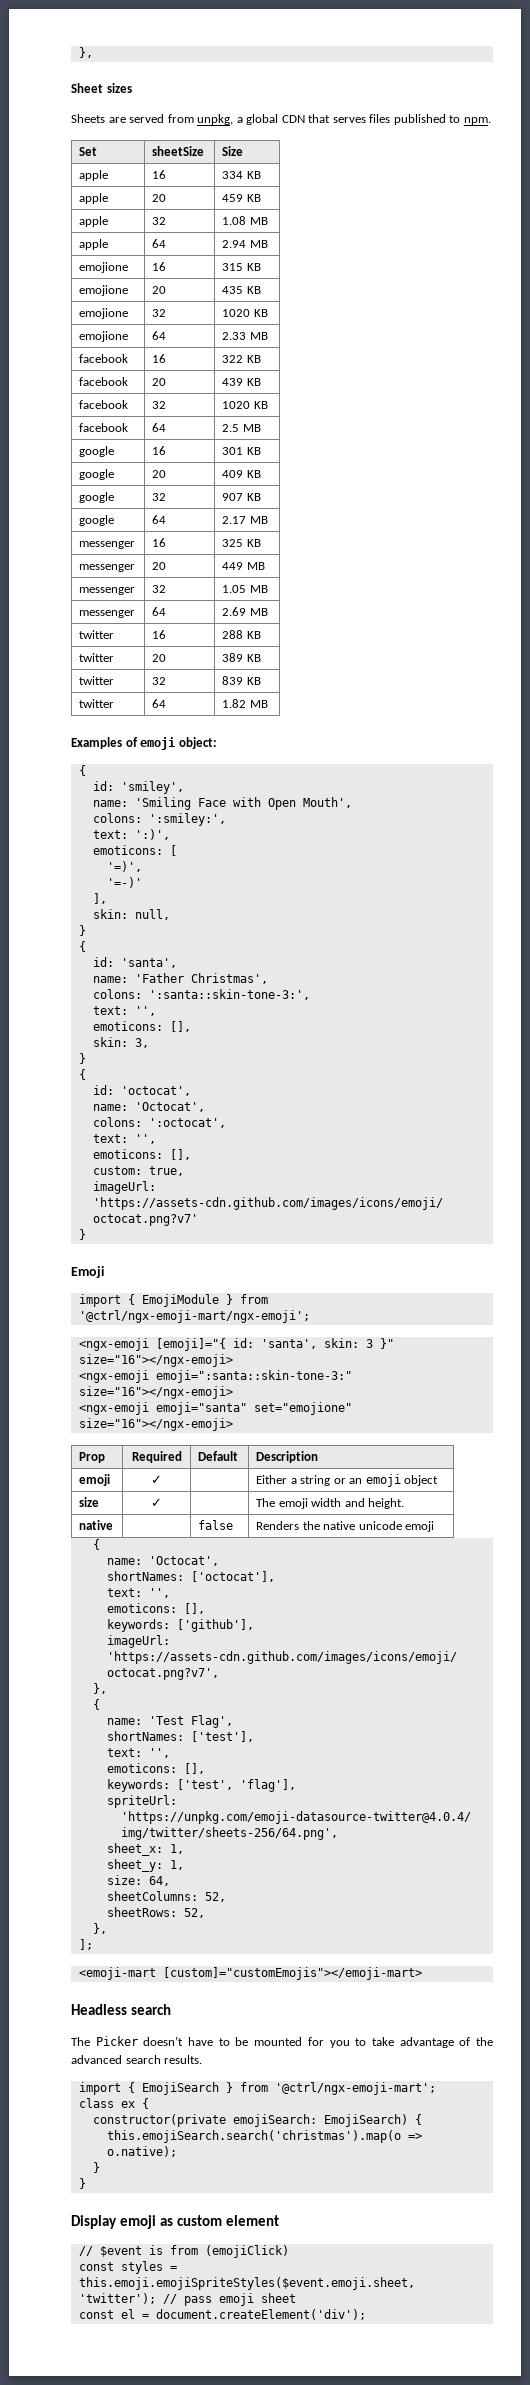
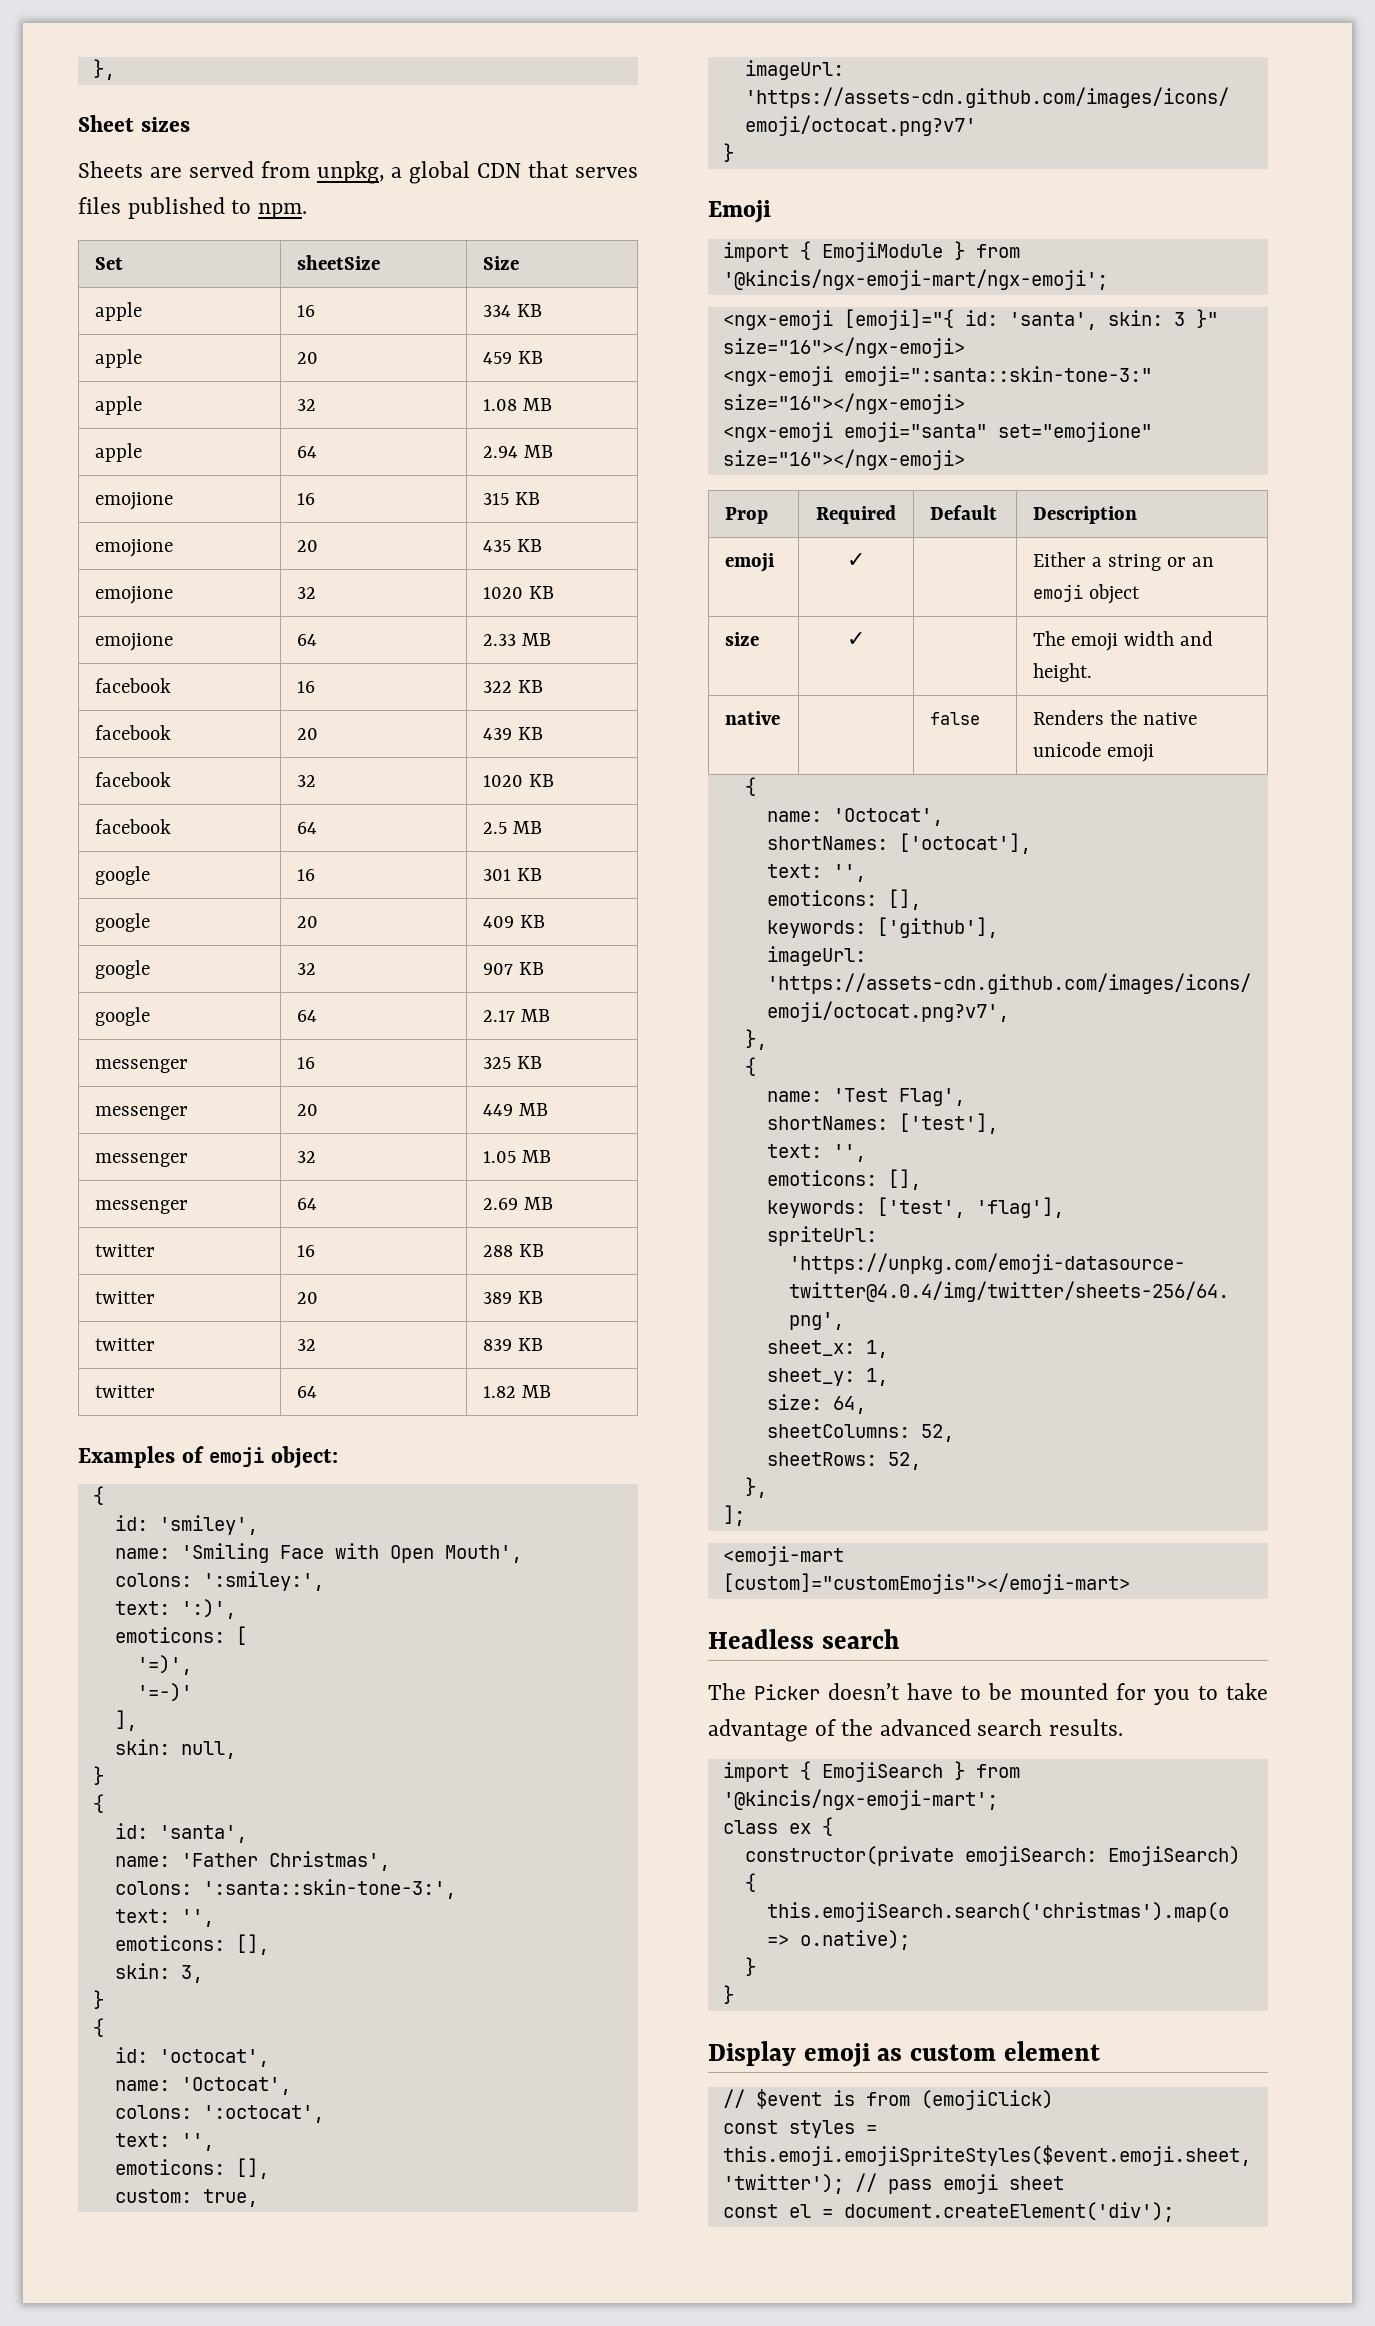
- import { EmojiModule } from '@ctrl/ngx-emoji-mart/ngx-emoji';
+ import { EmojiModule } from '@kincis/ngx-emoji-mart/ngx-emoji';
- import { EmojiSearch } from '@ctrl/ngx-emoji-mart';
+ import { EmojiSearch } from '@kincis/ngx-emoji-mart';

